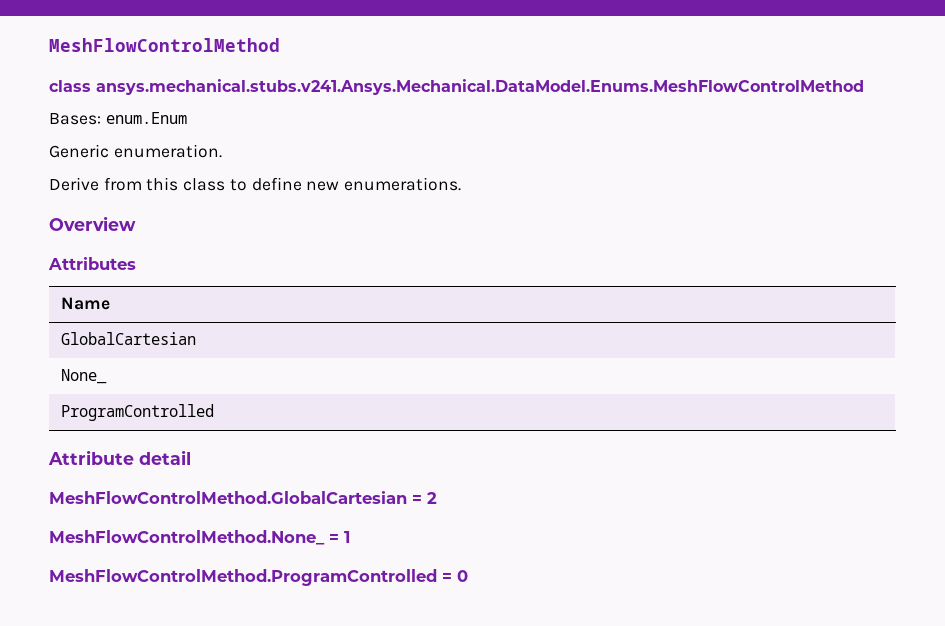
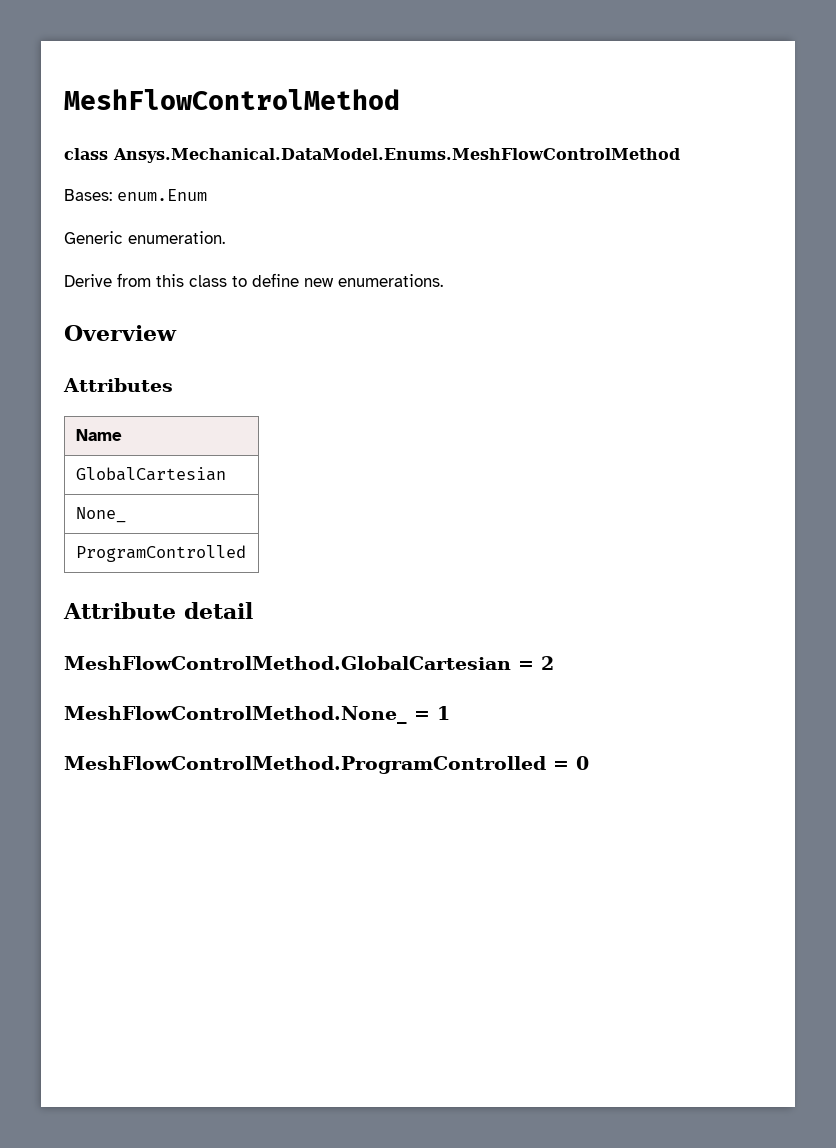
- class ansys.mechanical.stubs.v241.Ansys.Mechanical.DataModel.Enums.MeshFlowControlMethod
+ class Ansys.Mechanical.DataModel.Enums.MeshFlowControlMethod

